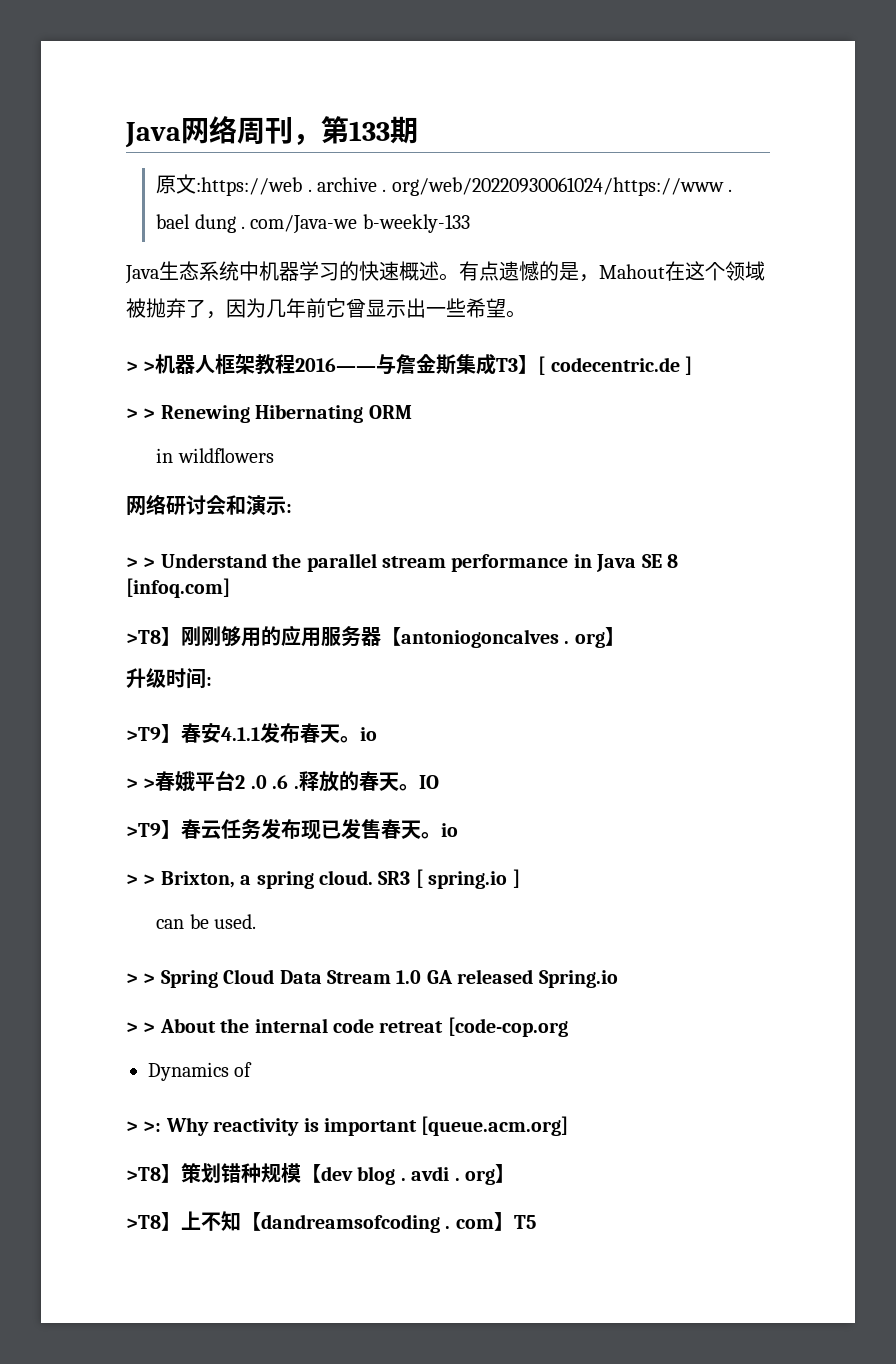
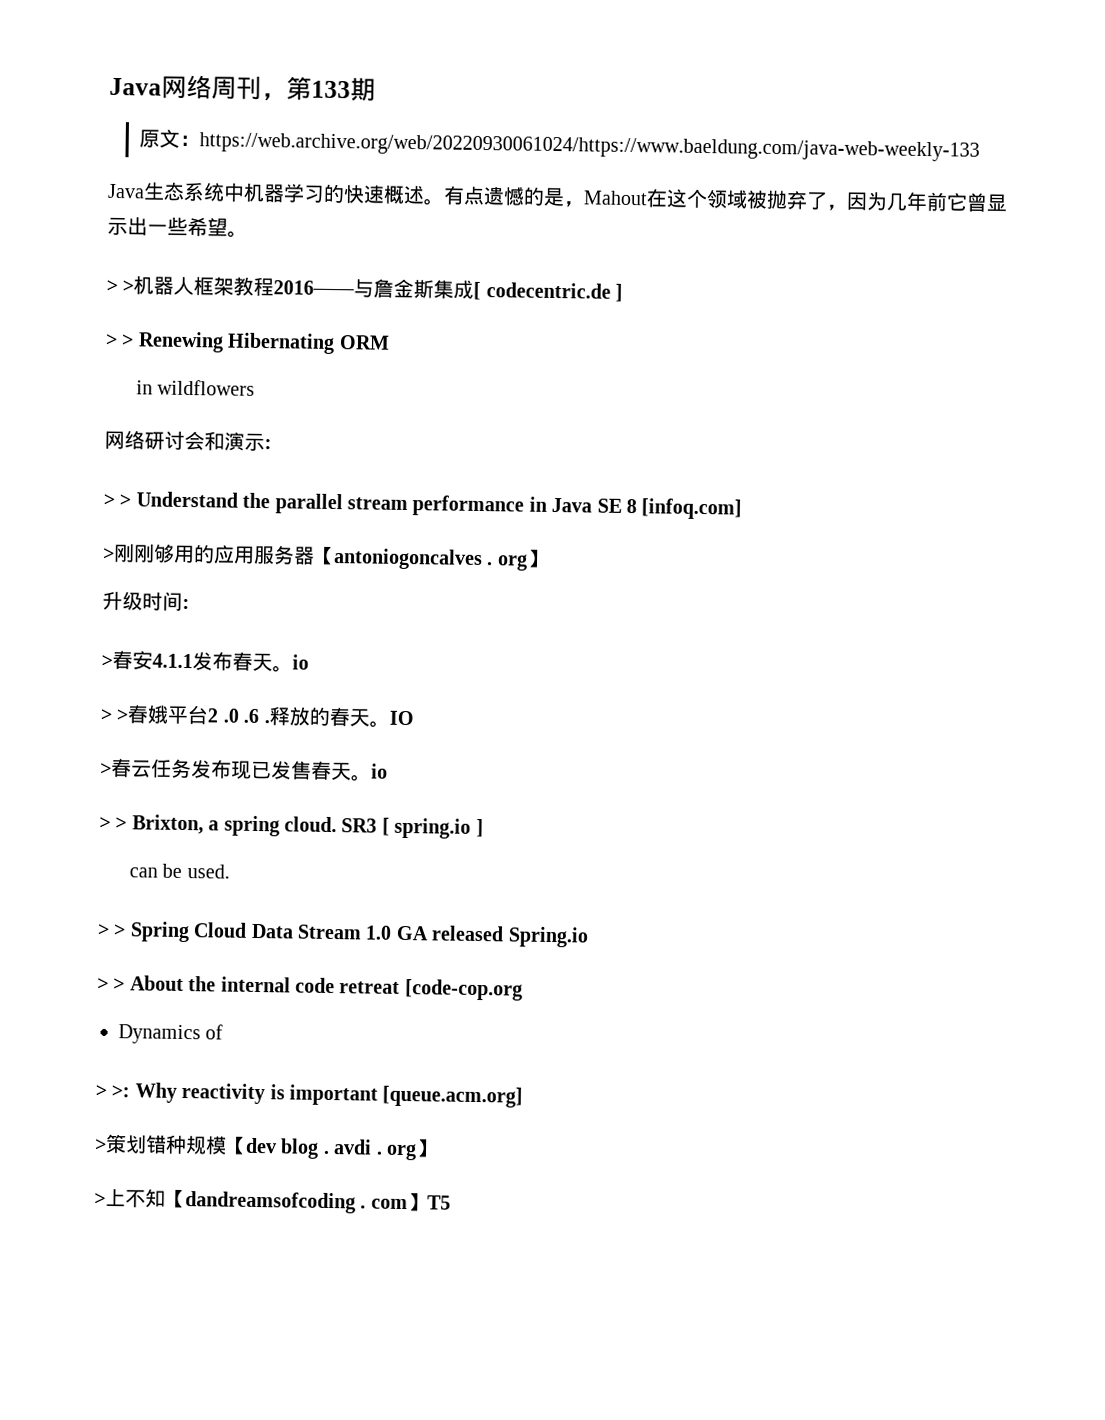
- 原文:https://web . archive . org/web/20220930061024/https://www . bael dung . com/Java-we b-weekly-133
+ 原文：https://web.archive.org/web/20220930061024/https://www.baeldung.com/java-web-weekly-133
- > >机器人框架教程2016——与詹金斯集成T3】[ codecentric.de ]
+ > >机器人框架教程2016——与詹金斯集成[ codecentric.de ]
- >T8】刚刚够用的应用服务器【antoniogoncalves . org】
+ >刚刚够用的应用服务器【antoniogoncalves . org】
- >T9】春安4.1.1发布春天。io
+ >春安4.1.1发布春天。io
- >T9】春云任务发布现已发售春天。io
+ >春云任务发布现已发售春天。io
- >T8】策划错种规模【dev blog . avdi . org】
+ >策划错种规模【dev blog . avdi . org】
- >T8】上不知【dandreamsofcoding . com】T5
+ >上不知【dandreamsofcoding . com】T5

